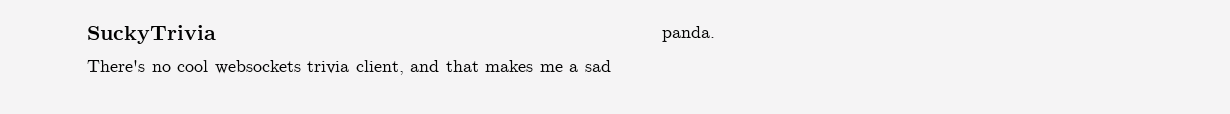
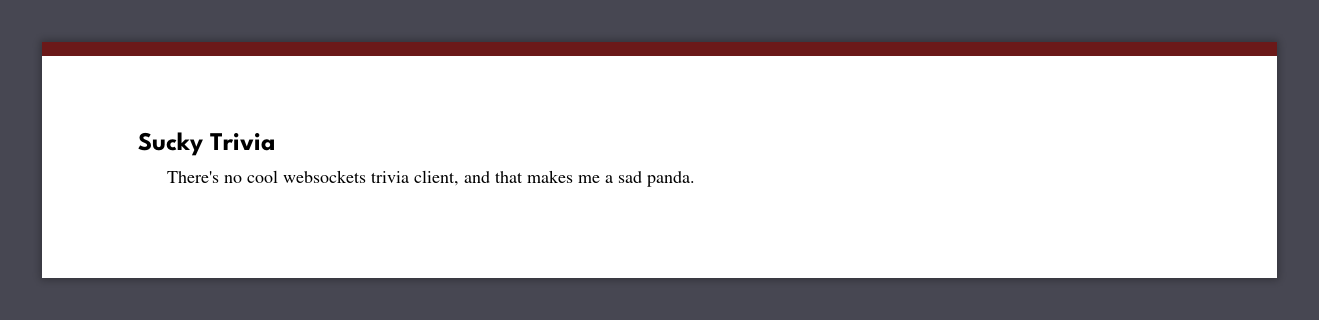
- SuckyTrivia
+ Sucky Trivia

